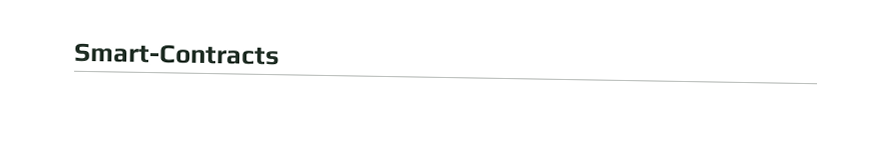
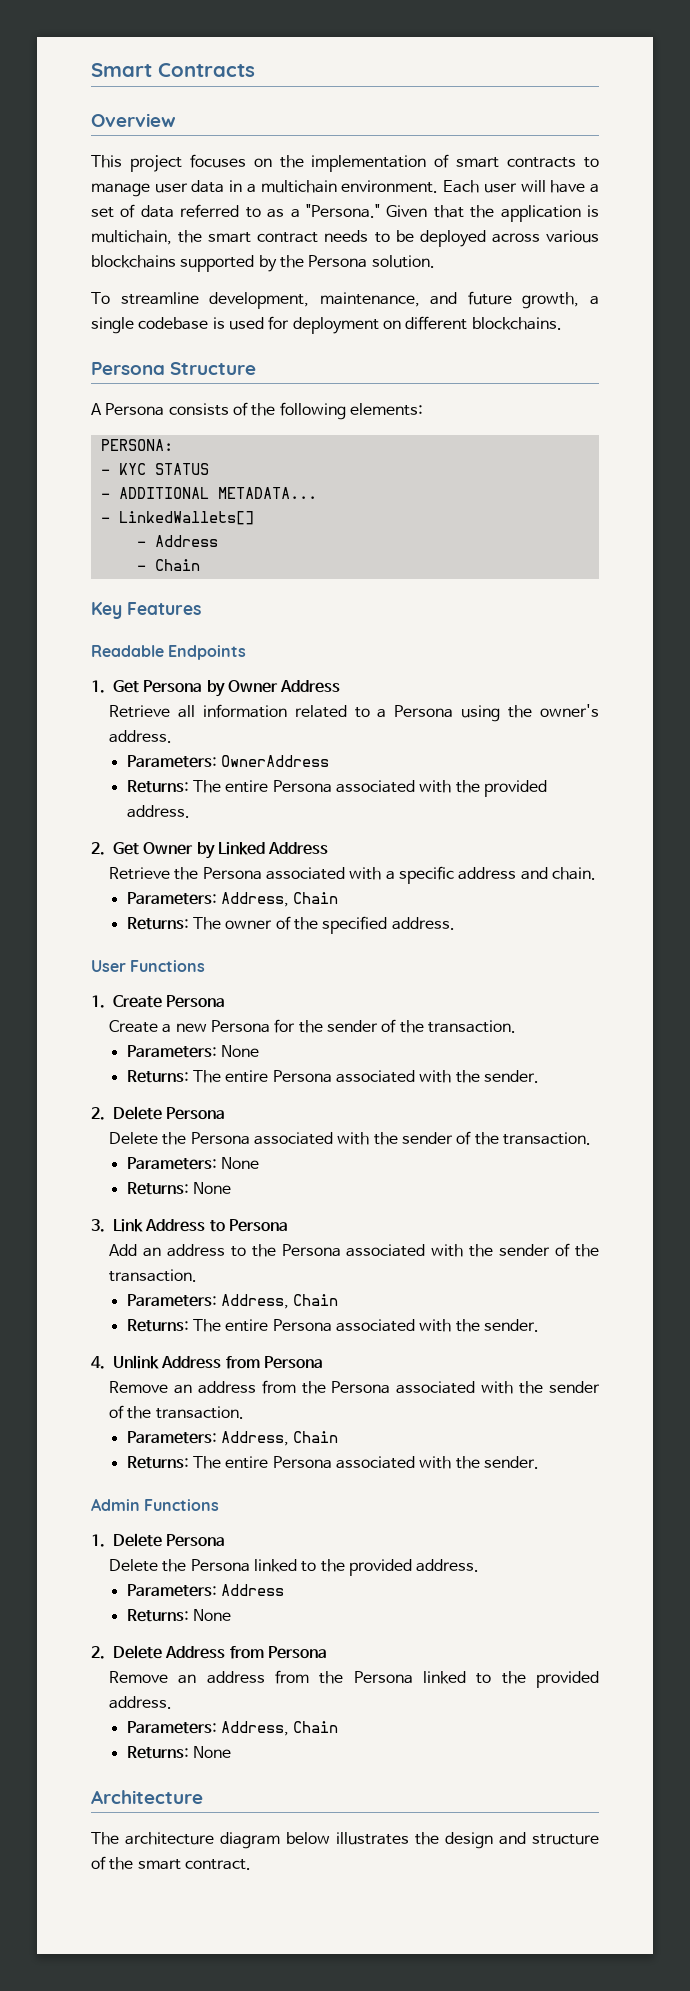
- Smart-Contracts
+ Smart Contracts
+ Overview
+ This project focuses on the implementation of smart contracts to manage user data in a multichain environment. Each user will have a set of data referred to as a "Persona." Given that the application is multichain, the smart contract needs to be deployed across various blockchains supported by the Persona solution.
+ To streamline development, maintenance, and future growth, a single codebase is used for deployment on different blockchains.
+ Persona Structure
+ A Persona consists of the following elements:
+ PERSONA:
+ - KYC STATUS
+ - ADDITIONAL METADATA...
+ - LinkedWallets[]
+ - Address
+ - Chain
+ Key Features
+ Readable Endpoints
+ 1. Get Persona by Owner Address
+ Retrieve all information related to a Persona using the owner's address.
+ Parameters: OwnerAddress
+ Returns: The entire Persona associated with the provided address.
+ 2. Get Owner by Linked Address
+ Retrieve the Persona associated with a specific address and chain.
+ Parameters: Address, Chain
+ Returns: The owner of the specified address.
+ User Functions
+ 1. Create Persona
+ Create a new Persona for the sender of the transaction.
+ Parameters: None
+ Returns: The entire Persona associated with the sender.
+ 2. Delete Persona
+ Delete the Persona associated with the sender of the transaction.
+ Parameters: None
+ Returns: None
+ 3. Link Address to Persona
+ Add an address to the Persona associated with the sender of the transaction.
+ Parameters: Address, Chain
+ Returns: The entire Persona associated with the sender.
+ 4. Unlink Address from Persona
+ Remove an address from the Persona associated with the sender of the transaction.
+ Parameters: Address, Chain
+ Returns: The entire Persona associated with the sender.
+ Admin Functions
+ 1. Delete Persona
+ Delete the Persona linked to the provided address.
+ Parameters: Address
+ Returns: None
+ 2. Delete Address from Persona
+ Remove an address from the Persona linked to the provided address.
+ Parameters: Address, Chain
+ Returns: None
+ Architecture
+ The architecture diagram below illustrates the design and structure of the smart contract.

